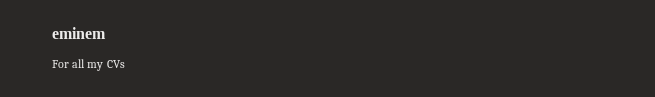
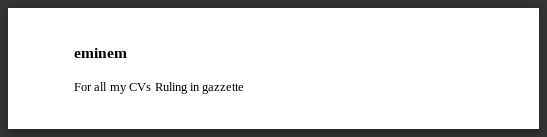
- For all my CVs
+ For all my CVs Ruling in gazzette

